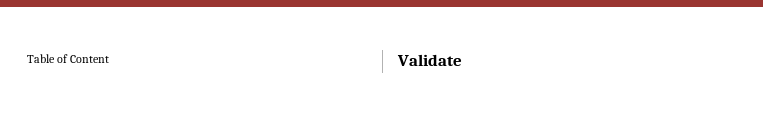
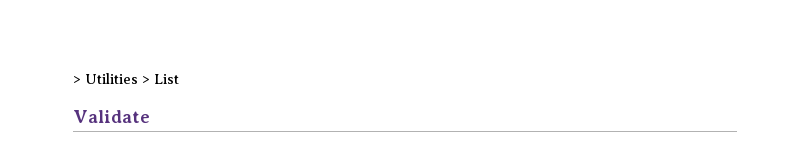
- Table of Content
+ > Utilities > List

